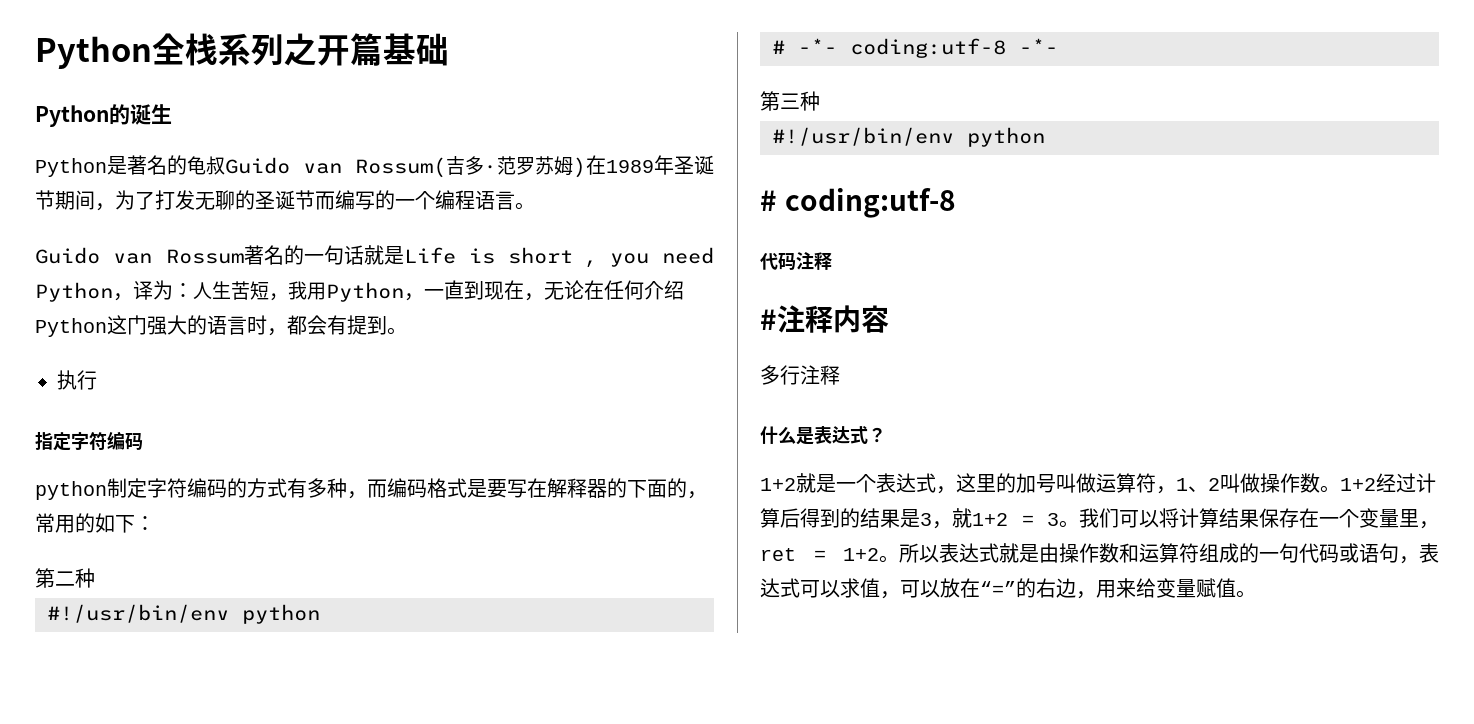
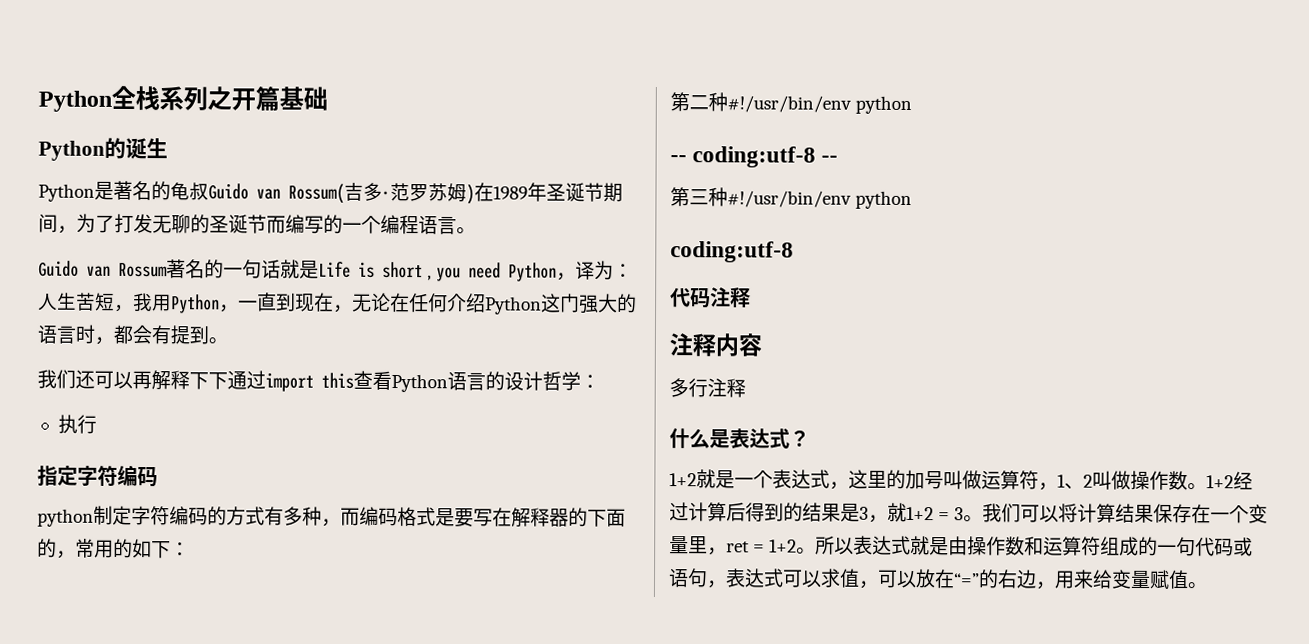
+ 我们还可以再解释下下通过import this查看Python语言的设计哲学：
- 第二种
- #!/usr/bin/env python
- # -*- coding:utf-8 -*-
+ 第二种#!/usr/bin/env python
+ -- coding:utf-8 --
- 第三种
- #!/usr/bin/env python
- # coding:utf-8
+ 第三种#!/usr/bin/env python
+ coding:utf-8
- #注释内容
+ 注释内容

